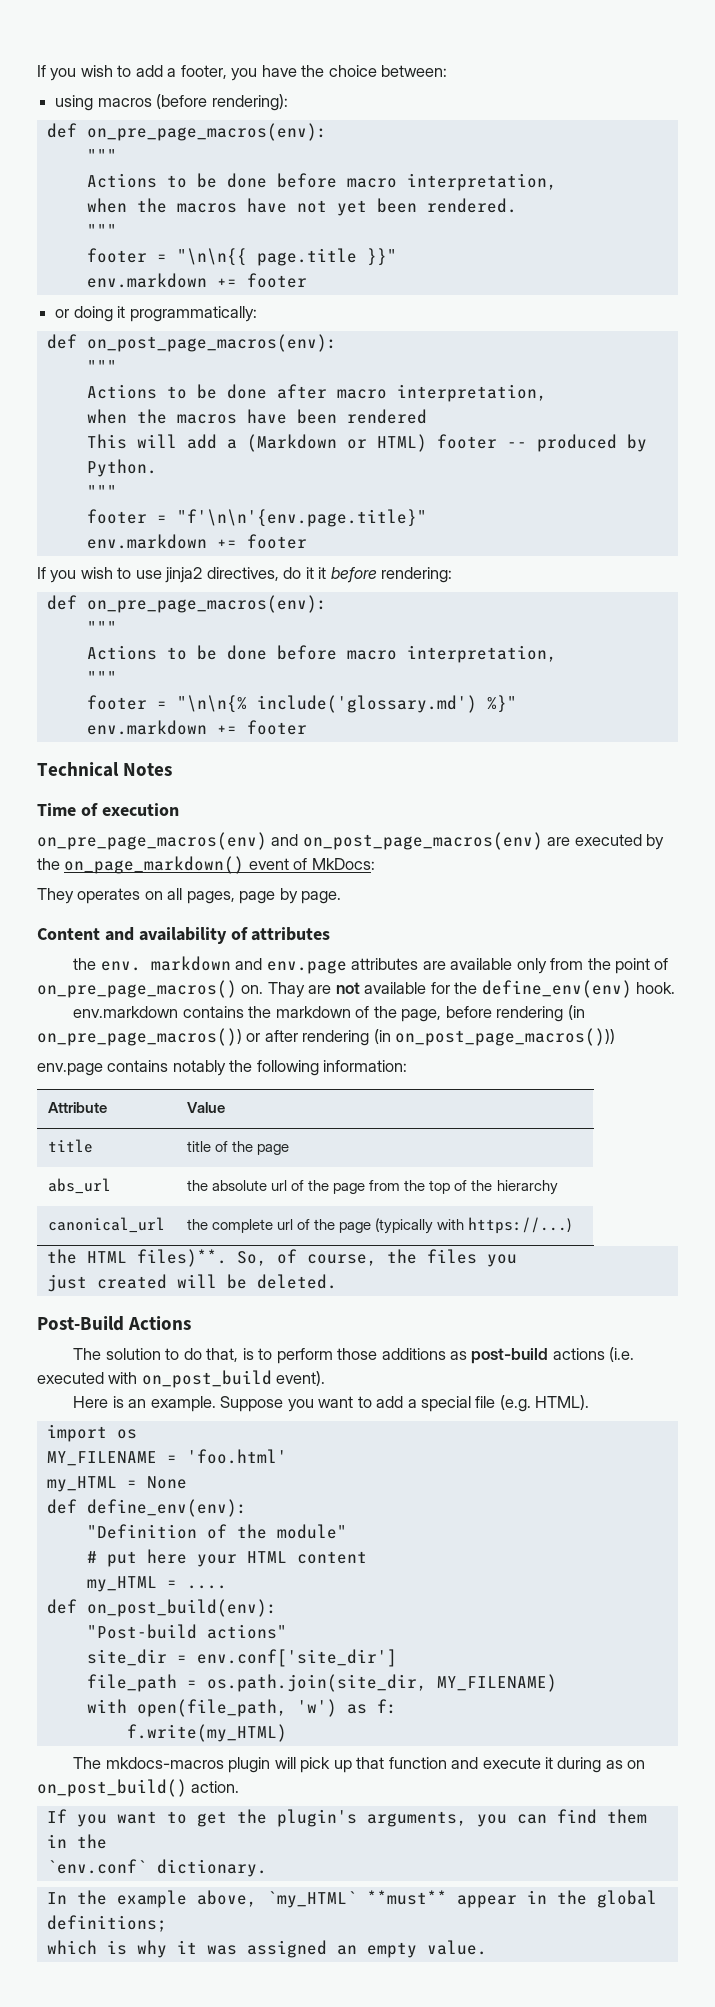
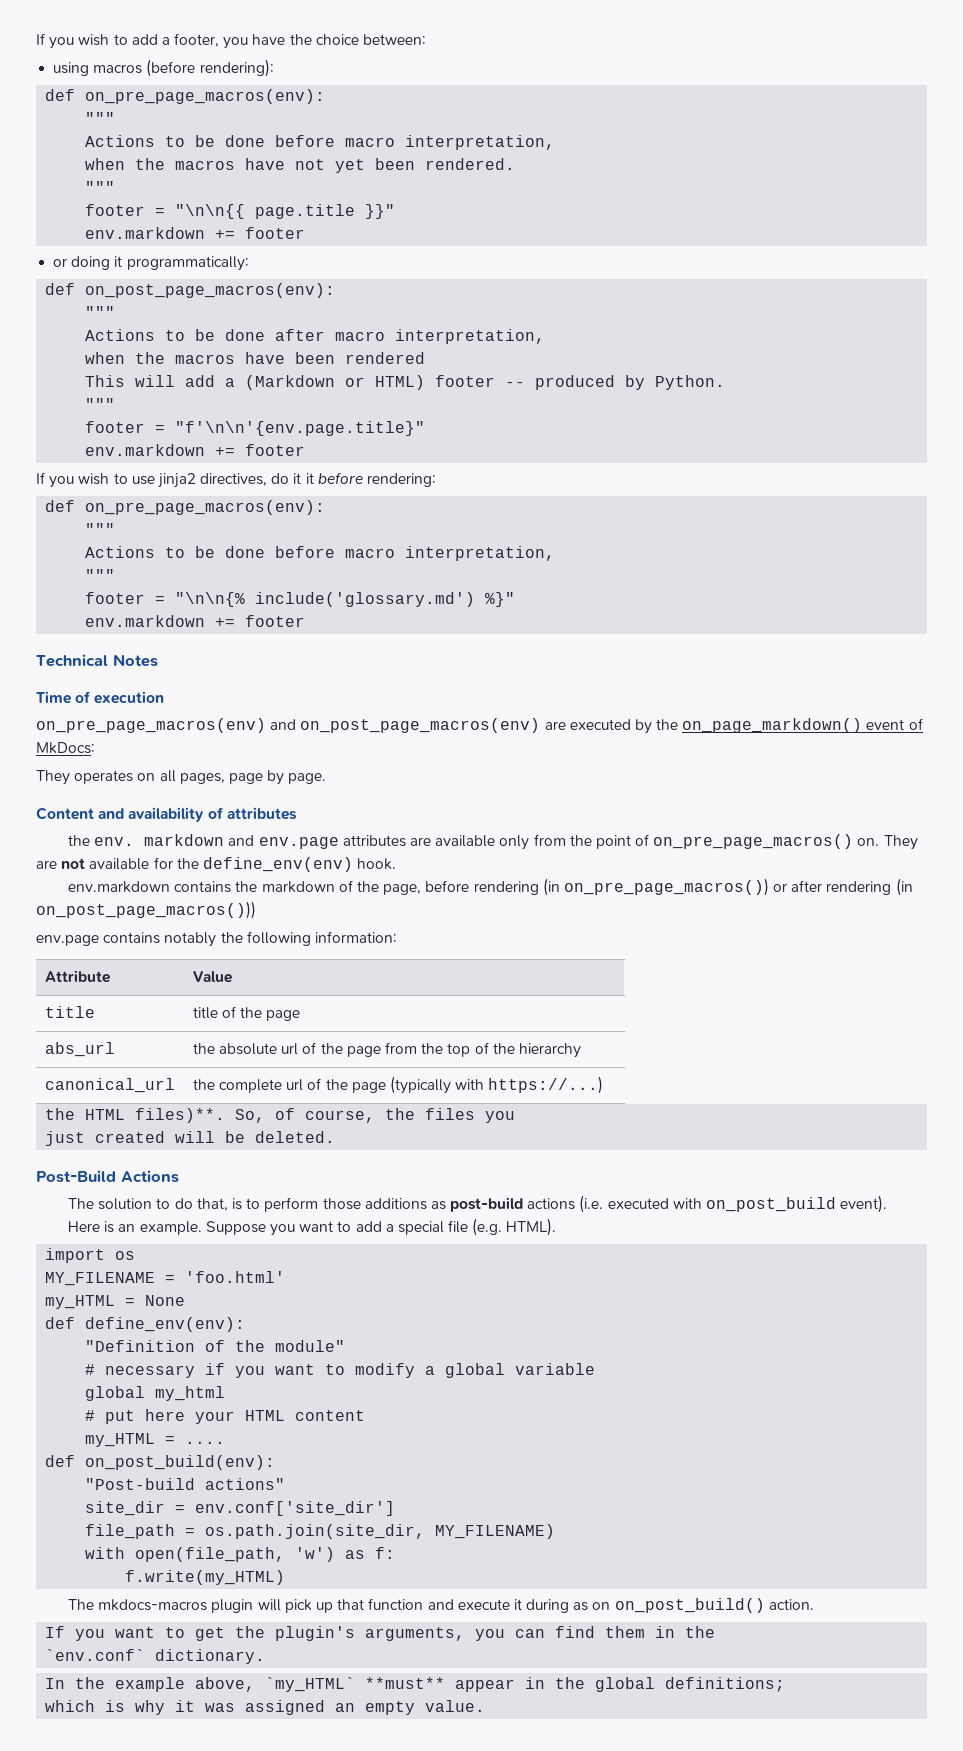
- Thay are not available for the define_env(env) hook.
+ They are not available for the define_env(env) hook.
+ # necessary if you want to modify a global variable
+ global my_html

